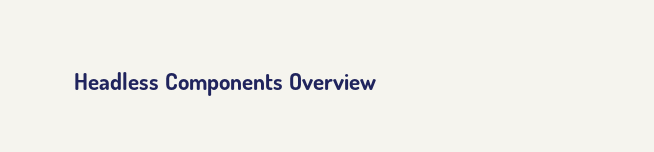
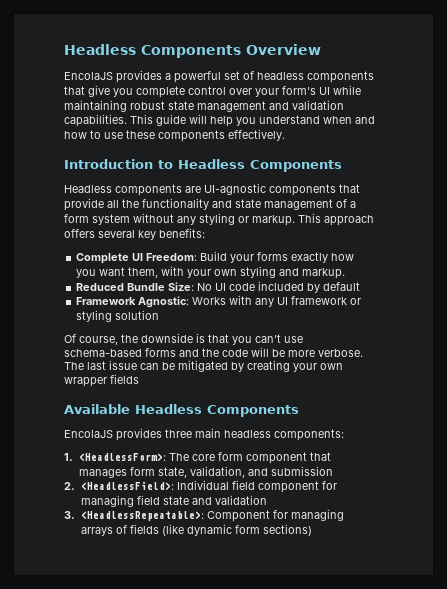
+ EncolaJS provides a powerful set of headless components that give you complete control over your form's UI while maintaining robust state management and validation capabilities. This guide will help you understand when and how to use these components effectively.
+ Introduction to Headless Components
+ Headless components are UI-agnostic components that provide all the functionality and state management of a form system without any styling or markup. This approach offers several key benefits:
+ Complete UI Freedom: Build your forms exactly how you want them, with your own styling and markup.
+ Reduced Bundle Size: No UI code included by default
+ Framework Agnostic: Works with any UI framework or styling solution
+ Of course, the downside is that you can't use schema-based forms and the code will be more verbose. The last issue can be mitigated by creating your own wrapper fields
+ Available Headless Components
+ EncolaJS provides three main headless components:
+ 1. <HeadlessForm>: The core form component that manages form state, validation, and submission
+ 2. <HeadlessField>: Individual field component for managing field state and validation
+ 3. <HeadlessRepeatable>: Component for managing arrays of fields (like dynamic form sections)

